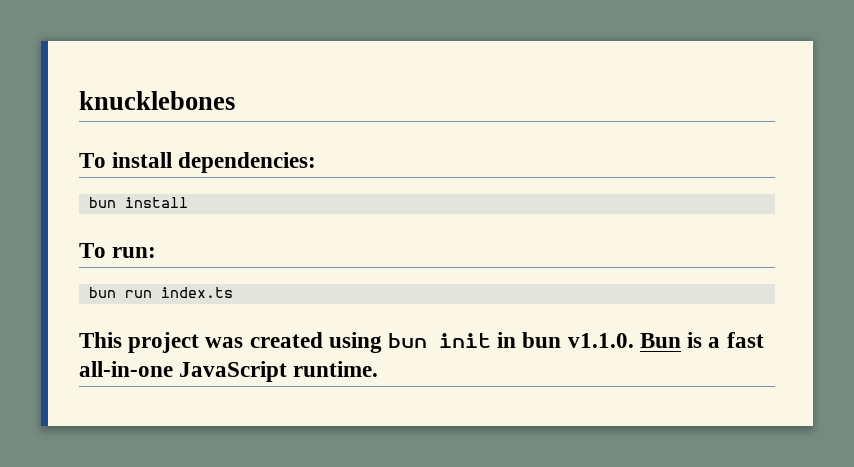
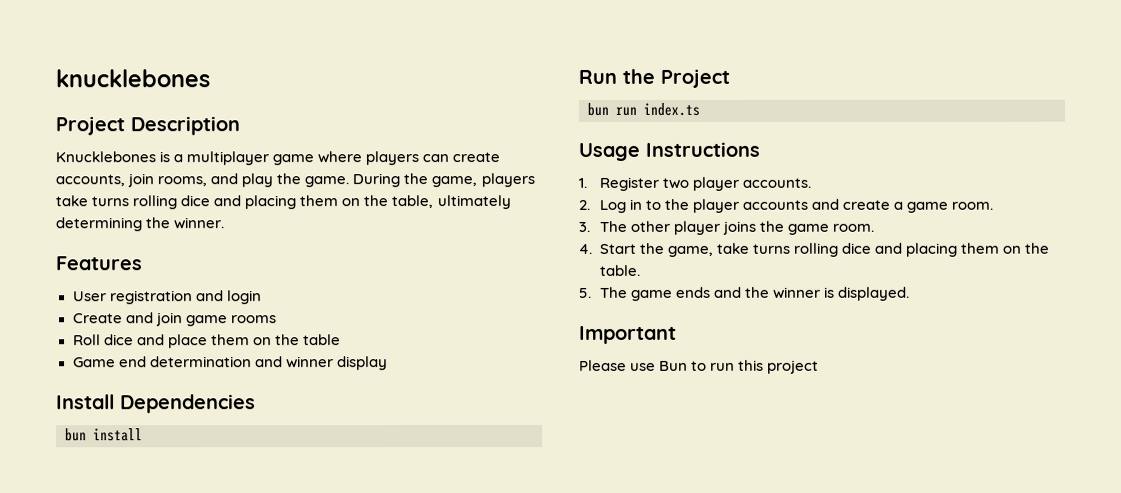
- To install dependencies:
+ Project Description
+ Knucklebones is a multiplayer game where players can create accounts, join rooms, and play the game. During the game, players take turns rolling dice and placing them on the table, ultimately determining the winner.
+ Features
+ User registration and login
+ Create and join game rooms
+ Roll dice and place them on the table
+ Game end determination and winner display
+ Install Dependencies
- To run:
+ Run the Project
- This project was created using bun init in bun v1.1.0. Bun is a fast all-in-one JavaScript runtime.
+ Usage Instructions
+ 1. Register two player accounts.
+ 2. Log in to the player accounts and create a game room.
+ 3. The other player joins the game room.
+ 4. Start the game, take turns rolling dice and placing them on the table.
+ 5. The game ends and the winner is displayed.
+ Important
+ Please use Bun to run this project

